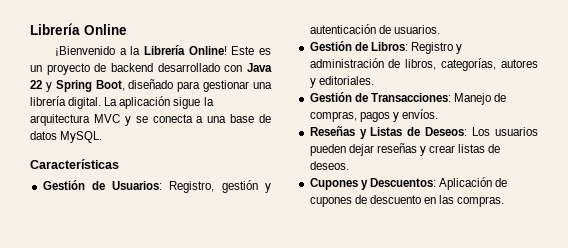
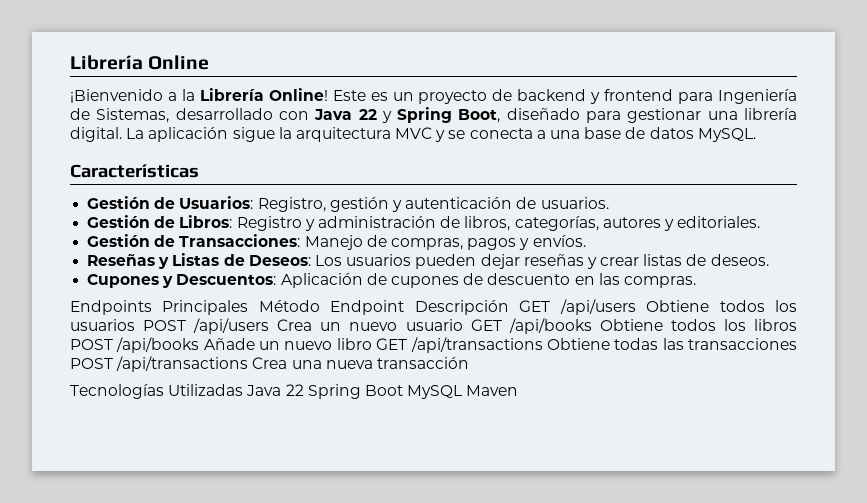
- Este es un proyecto de backend desarrollado con Java 22 y Spring Boot, diseñado para gestionar una librería digital.
+ Este es un proyecto de backend y frontend para Ingeniería de Sistemas, desarrollado con Java 22 y Spring Boot, diseñado para gestionar una librería digital.
+ Endpoints Principales Método Endpoint Descripción GET /api/users Obtiene todos los usuarios POST /api/users Crea un nuevo usuario GET /api/books Obtiene todos los libros POST /api/books Añade un nuevo libro GET /api/transactions Obtiene todas las transacciones POST /api/transactions Crea una nueva transacción
+ Tecnologías Utilizadas Java 22 Spring Boot MySQL Maven

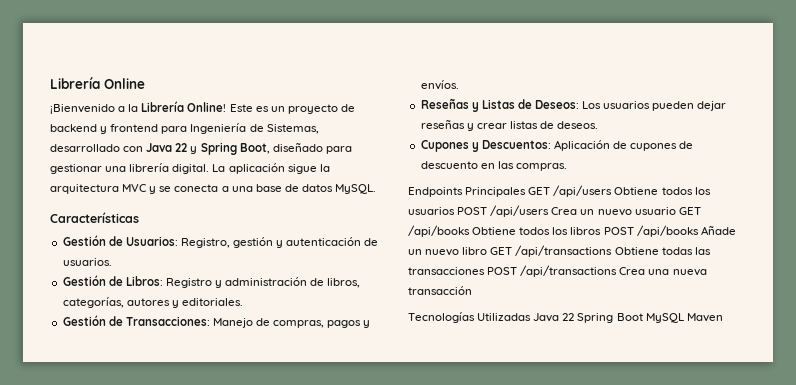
- Endpoints Principales Método Endpoint Descripción GET /api/users Obtiene todos los usuarios POST /api/users Crea un nuevo usuario GET /api/books Obtiene todos los libros POST /api/books Añade un nuevo libro GET /api/transactions Obtiene todas las transacciones POST /api/transactions Crea una nueva transacción
+ Endpoints Principales GET /api/users Obtiene todos los usuarios POST /api/users Crea un nuevo usuario GET /api/books Obtiene todos los libros POST /api/books Añade un nuevo libro GET /api/transactions Obtiene todas las transacciones POST /api/transactions Crea una nueva transacción

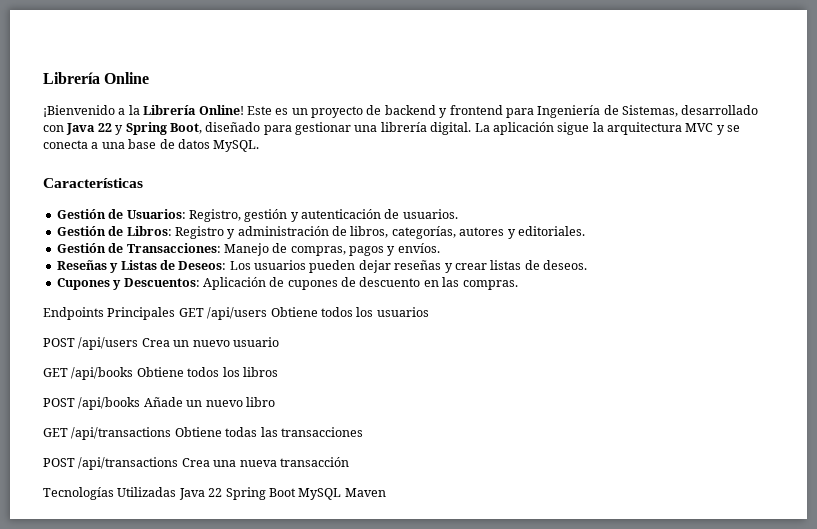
- Endpoints Principales GET /api/users Obtiene todos los usuarios POST /api/users Crea un nuevo usuario GET /api/books Obtiene todos los libros POST /api/books Añade un nuevo libro GET /api/transactions Obtiene todas las transacciones POST /api/transactions Crea una nueva transacción
+ Endpoints Principales GET /api/users Obtiene todos los usuarios
+ POST /api/users Crea un nuevo usuario
+ GET /api/books Obtiene todos los libros
+ POST /api/books Añade un nuevo libro
+ GET /api/transactions Obtiene todas las transacciones
+ POST /api/transactions Crea una nueva transacción

